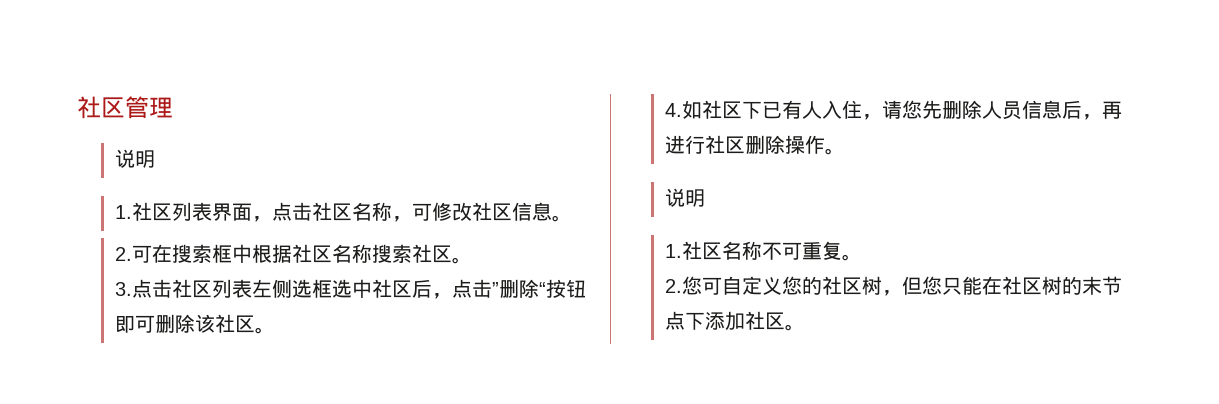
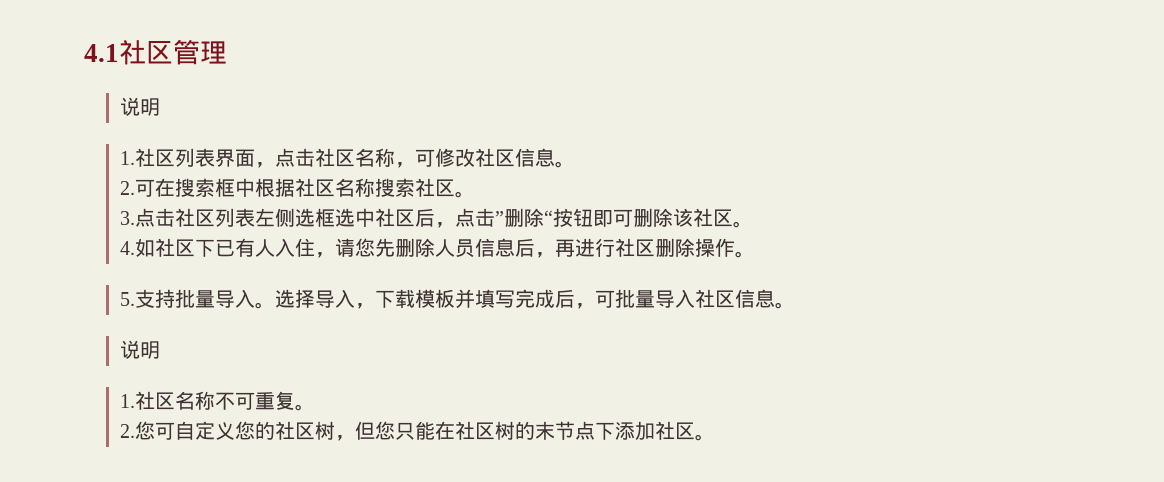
- 社区管理
+ 4.1社区管理
+ 5.支持批量导入。选择导入，下载模板并填写完成后，可批量导入社区信息。

